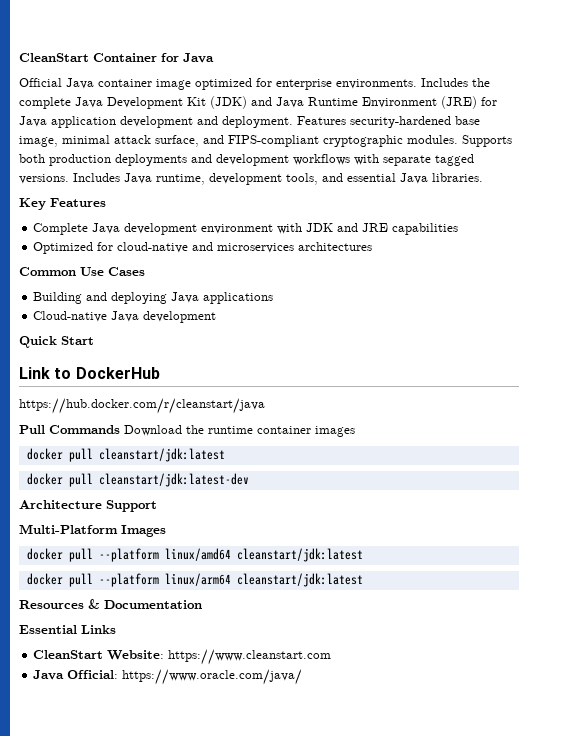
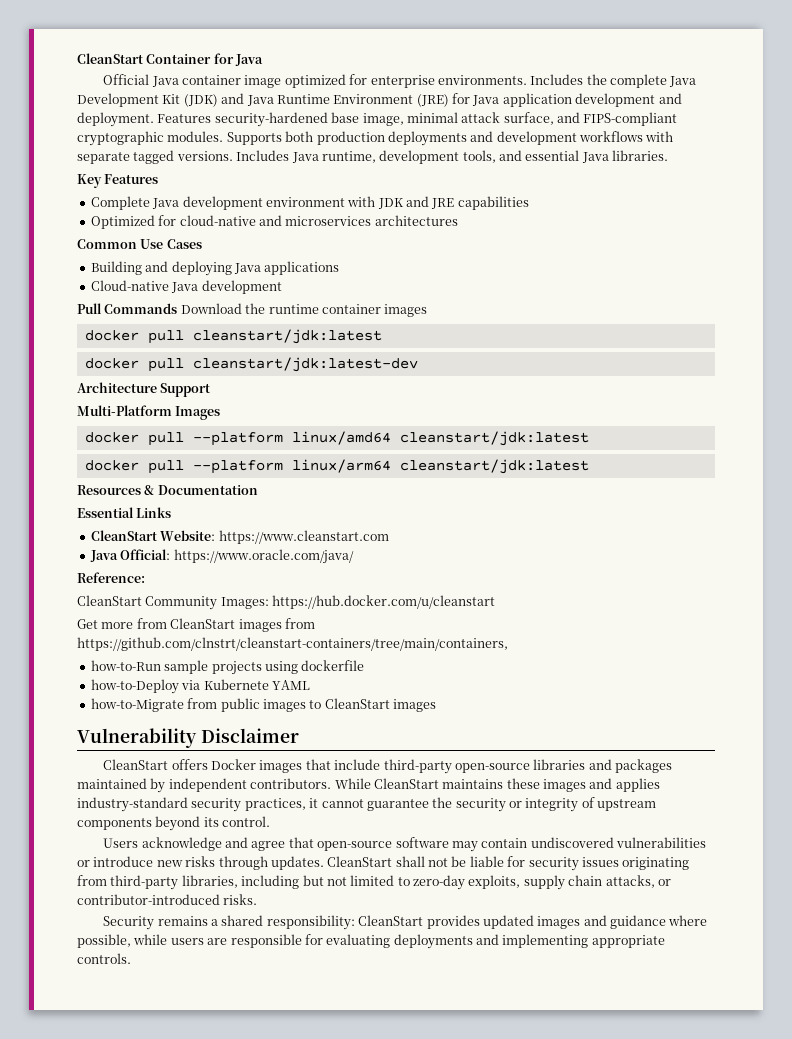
- Quick Start
- Link to DockerHub
- https://hub.docker.com/r/cleanstart/java
+ Reference:
+ CleanStart Community Images: https://hub.docker.com/u/cleanstart
+ Get more from CleanStart images from https://github.com/clnstrt/cleanstart-containers/tree/main/containers,
+ how-to-Run sample projects using dockerfile
+ how-to-Deploy via Kubernete YAML
+ how-to-Migrate from public images to CleanStart images
+ Vulnerability Disclaimer
+ CleanStart offers Docker images that include third-party open-source libraries and packages maintained by independent contributors. While CleanStart maintains these images and applies industry-standard security practices, it cannot guarantee the security or integrity of upstream components beyond its control.
+ Users acknowledge and agree that open-source software may contain undiscovered vulnerabilities or introduce new risks through updates. CleanStart shall not be liable for security issues originating from third-party libraries, including but not limited to zero-day exploits, supply chain attacks, or contributor-introduced risks.
+ Security remains a shared responsibility: CleanStart provides updated images and guidance where possible, while users are responsible for evaluating deployments and implementing appropriate controls.

